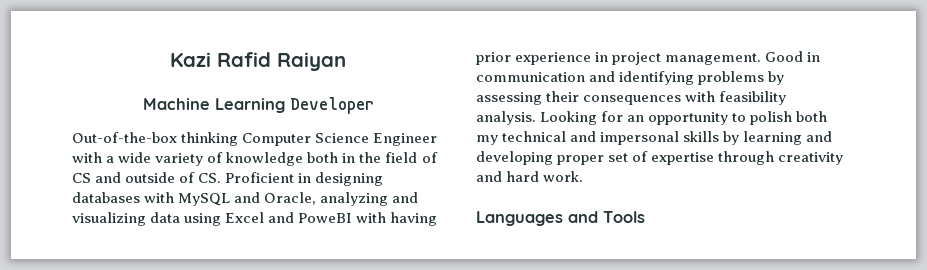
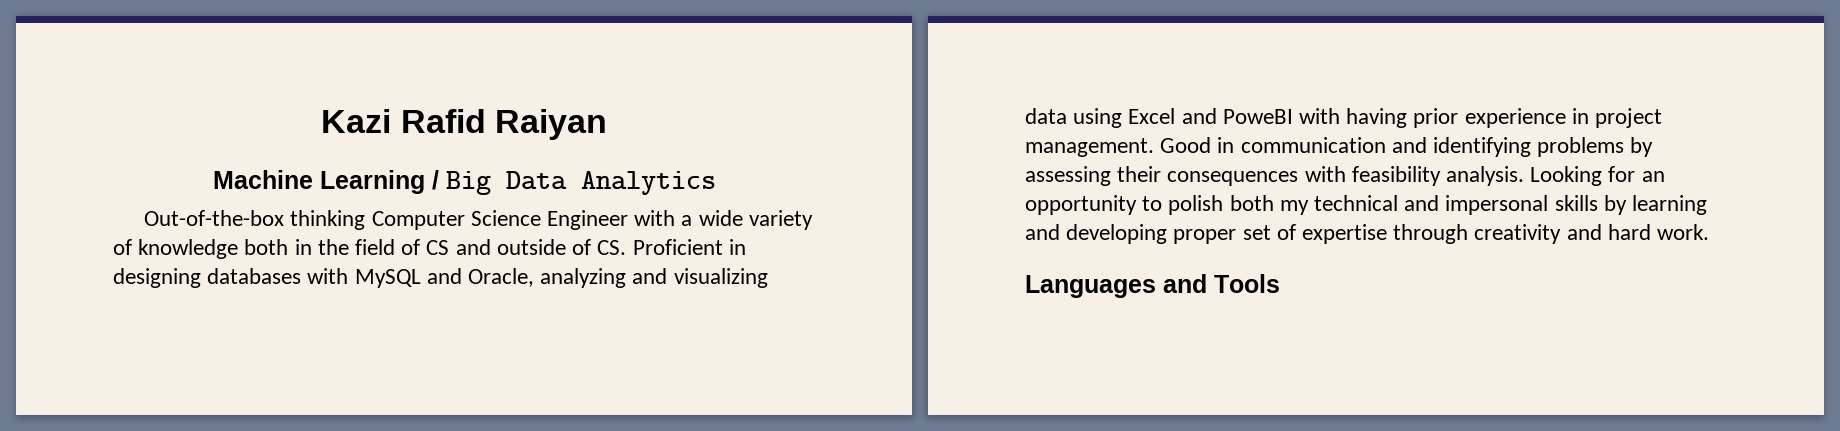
- Machine Learning Developer
+ Machine Learning / Big Data Analytics

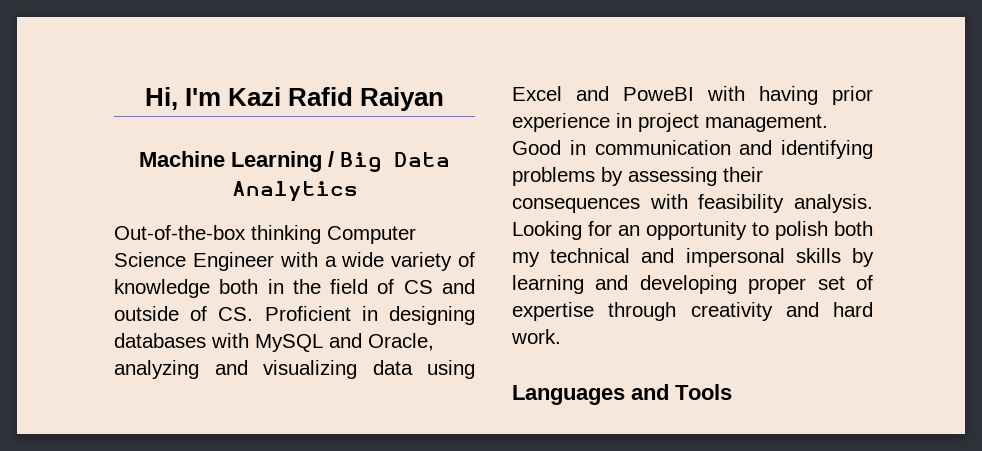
- Kazi Rafid Raiyan
+ Hi, I'm Kazi Rafid Raiyan

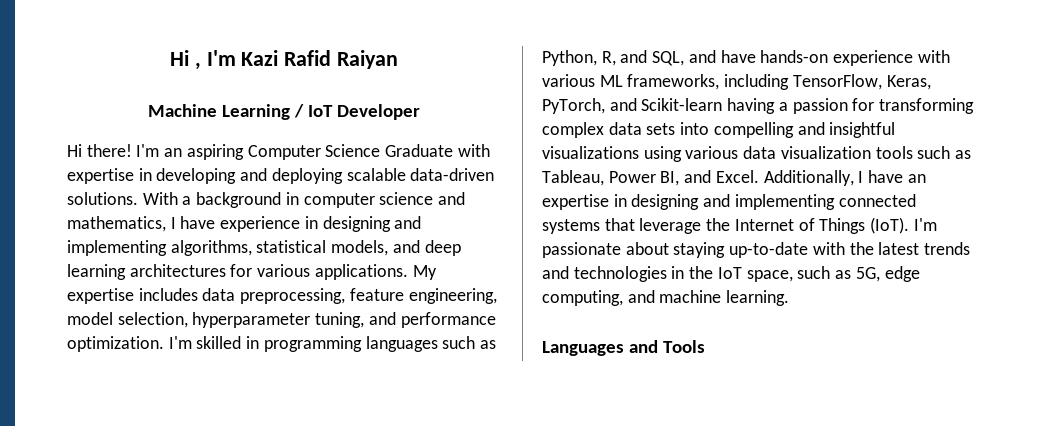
- Hi, I'm Kazi Rafid Raiyan
+ Hi , I'm Kazi Rafid Raiyan
- Machine Learning / Big Data Analytics
- Out-of-the-box thinking Computer Science Engineer with a wide variety of knowledge both in the field of CS and outside of CS. Proficient in designing databases with MySQL and Oracle, analyzing and visualizing data using Excel and PoweBI with having prior experience in project management. Good in communication and identifying problems by assessing their consequences with feasibility analysis. Looking for an opportunity to polish both my technical and impersonal skills by learning and developing proper set of expertise through creativity and hard work.
+ Machine Learning / IoT Developer
+ Hi there! I'm an aspiring Computer Science Graduate with expertise in developing and deploying scalable data-driven solutions. With a background in computer science and mathematics, I have experience in designing and implementing algorithms, statistical models, and deep learning architectures for various applications. My expertise includes data preprocessing, feature engineering, model selection, hyperparameter tuning, and performance optimization. I'm skilled in programming languages such as Python, R, and SQL, and have hands-on experience with various ML frameworks, including TensorFlow, Keras, PyTorch, and Scikit-learn having a passion for transforming complex data sets into compelling and insightful visualizations using various data visualization tools such as Tableau, Power BI, and Excel. Additionally, I have an expertise in designing and implementing connected systems that leverage the Internet of Things (IoT). I'm passionate about staying up-to-date with the latest trends and technologies in the IoT space, such as 5G, edge computing, and machine learning.

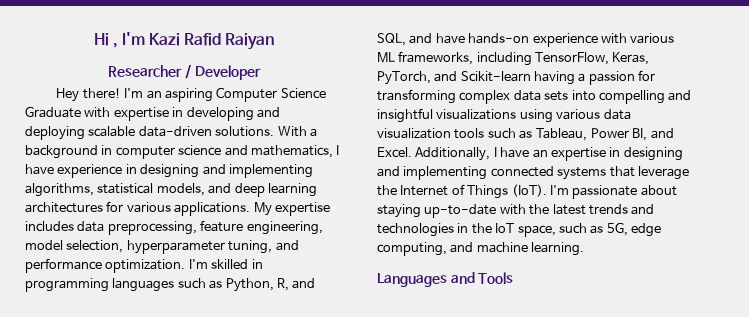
- Machine Learning / IoT Developer
+ Researcher / Developer
- Hi there!
+ Hey there!

